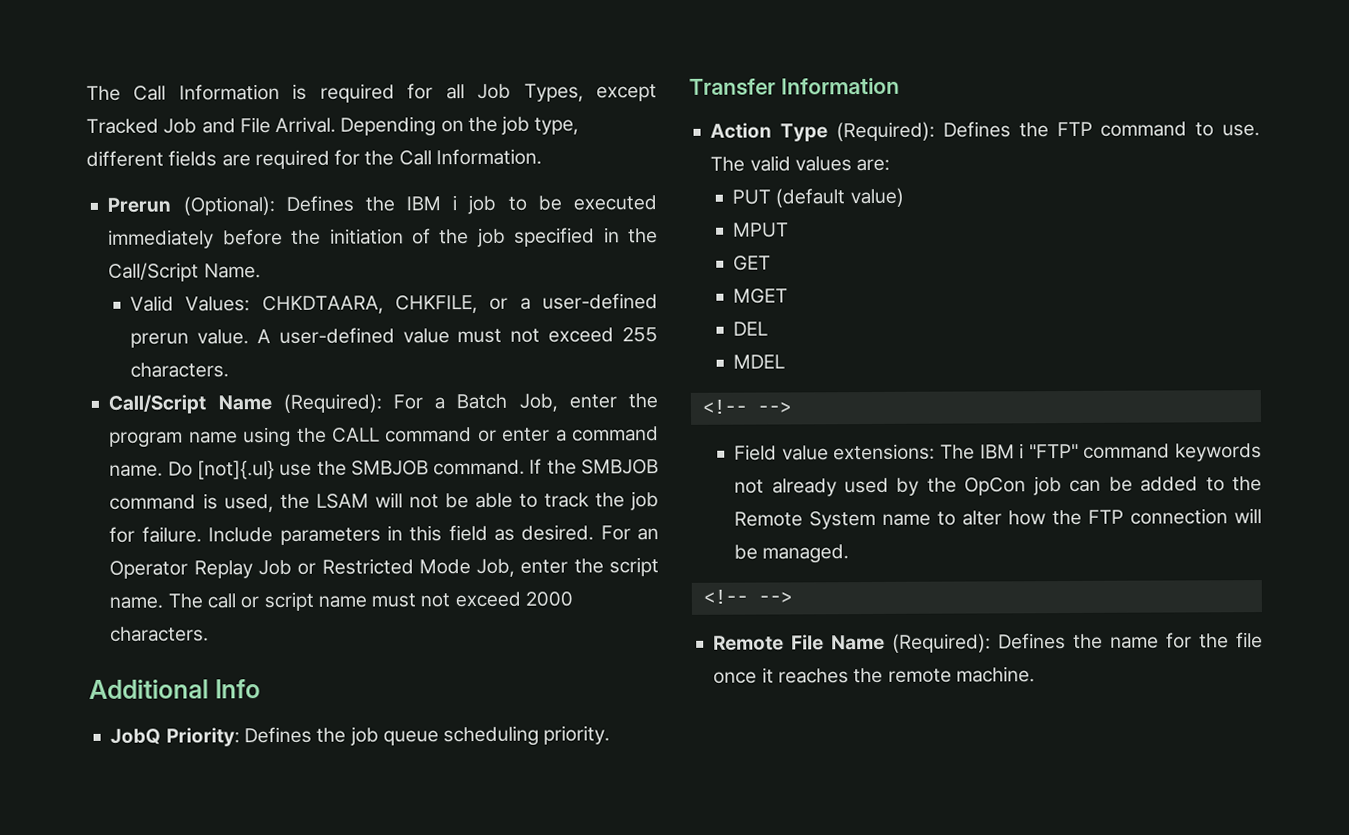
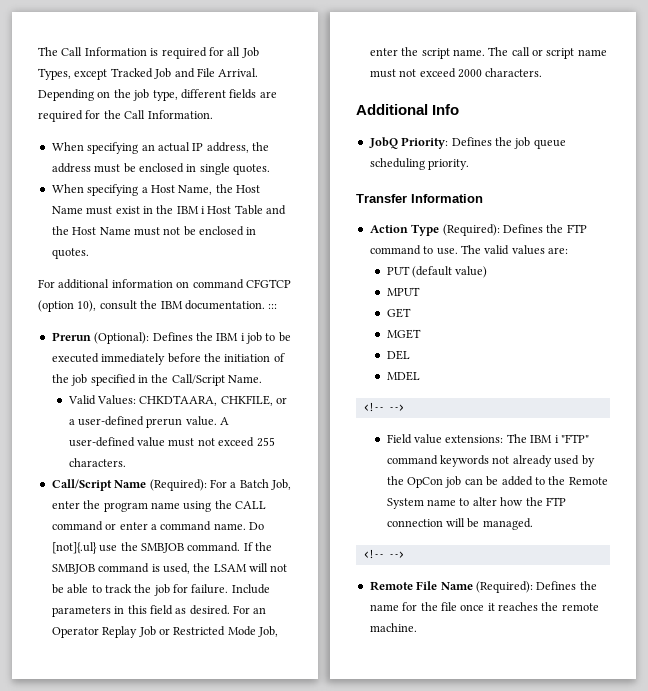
+ When specifying an actual IP address, the address must be enclosed in single quotes.
+ When specifying a Host Name, the Host Name must exist in the IBM i Host Table and the Host Name must not be enclosed in quotes.
+ For additional information on command CFGTCP (option 10), consult the IBM documentation. :::

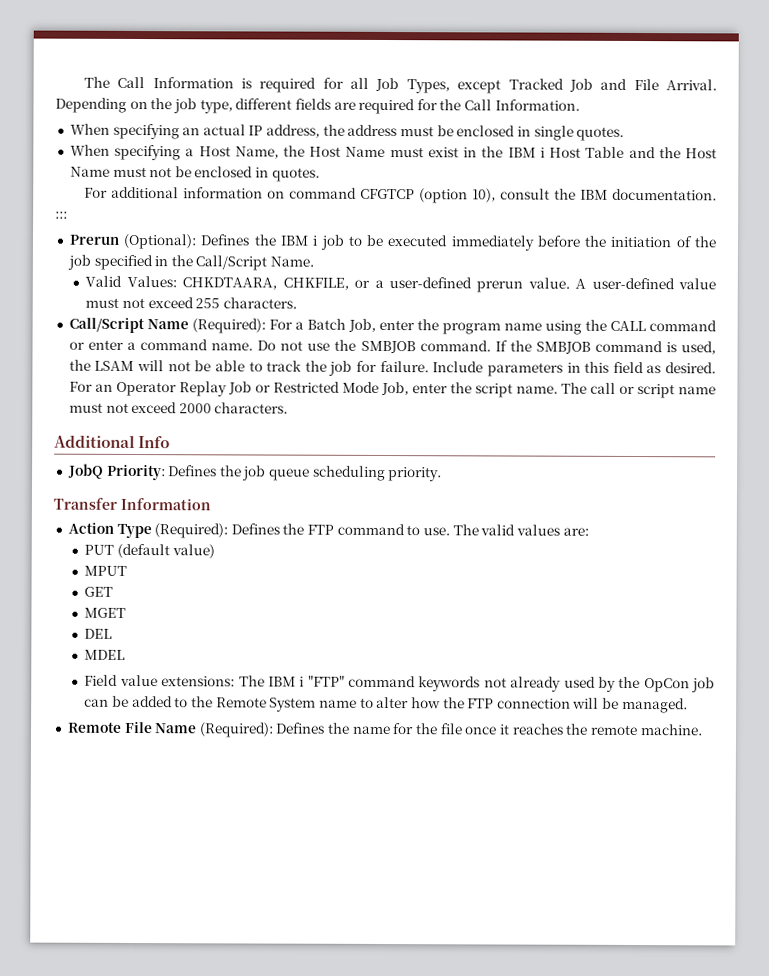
- Do [not]{.ul} use the SMBJOB command.
+ Do not use the SMBJOB command.
  MDEL
- <!-- -->
  Field value extensions: The IBM i "FTP" command keywords not already used by the OpCon job can be added to the Remote System name to alter how the FTP connection will be managed.
- <!-- -->

